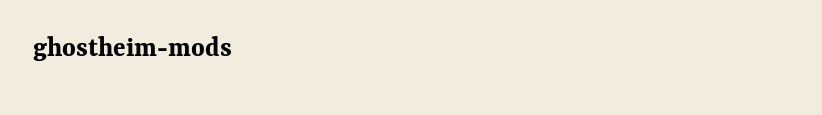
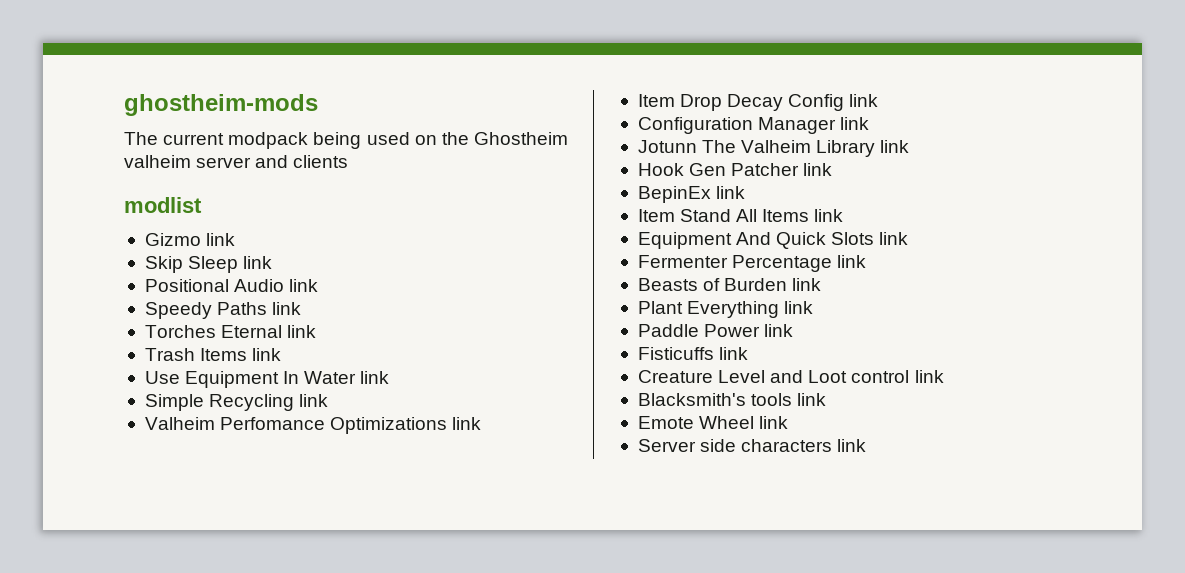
+ The current modpack being used on the Ghostheim valheim server and clients
+ modlist
+ Gizmo link
+ Skip Sleep link
+ Positional Audio link
+ Speedy Paths link
+ Torches Eternal link
+ Trash Items link
+ Use Equipment In Water link
+ Simple Recycling link
+ Valheim Perfomance Optimizations link
+ Item Drop Decay Config link
+ Configuration Manager link
+ Jotunn The Valheim Library link
+ Hook Gen Patcher link
+ BepinEx link
+ Item Stand All Items link
+ Equipment And Quick Slots link
+ Fermenter Percentage link
+ Beasts of Burden link
+ Plant Everything link
+ Paddle Power link
+ Fisticuffs link
+ Creature Level and Loot control link
+ Blacksmith's tools link
+ Emote Wheel link
+ Server side characters link

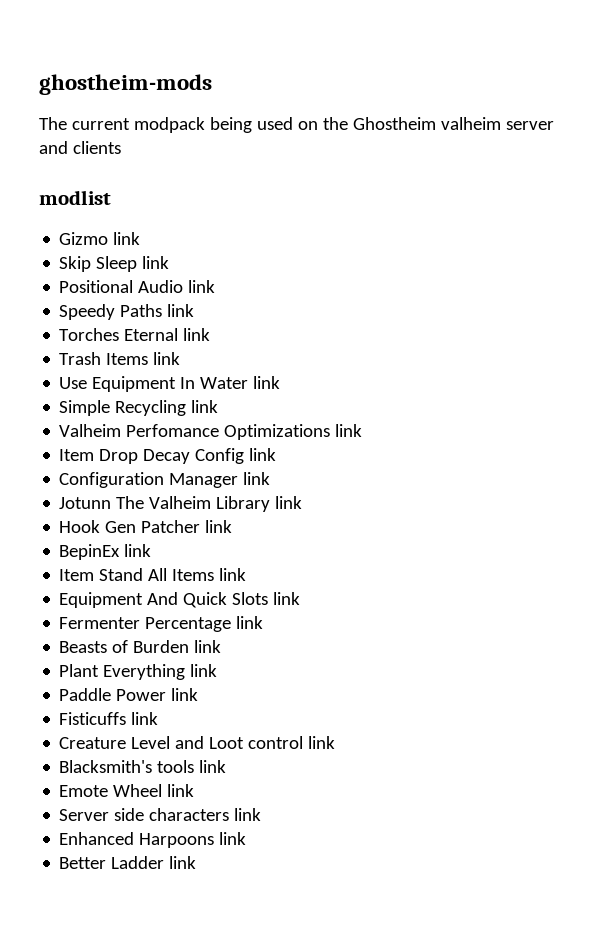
+ Enhanced Harpoons link
+ Better Ladder link

